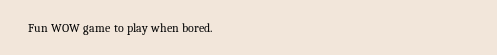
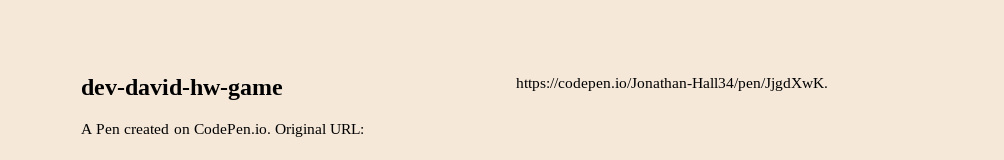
- Fun WOW game to play when bored.
+ dev-david-hw-game
+ A Pen created on CodePen.io. Original URL: https://codepen.io/Jonathan-Hall34/pen/JjgdXwK.

